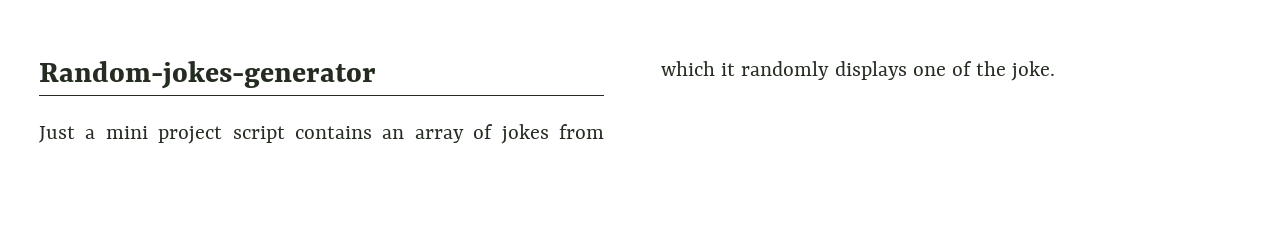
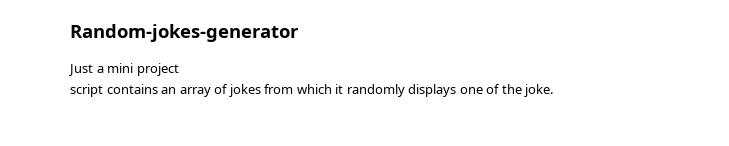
- Just a mini project script contains an array of jokes from which it randomly displays one of the joke.
+ Just a mini project
+ script contains an array of jokes from which it randomly displays one of the joke.

